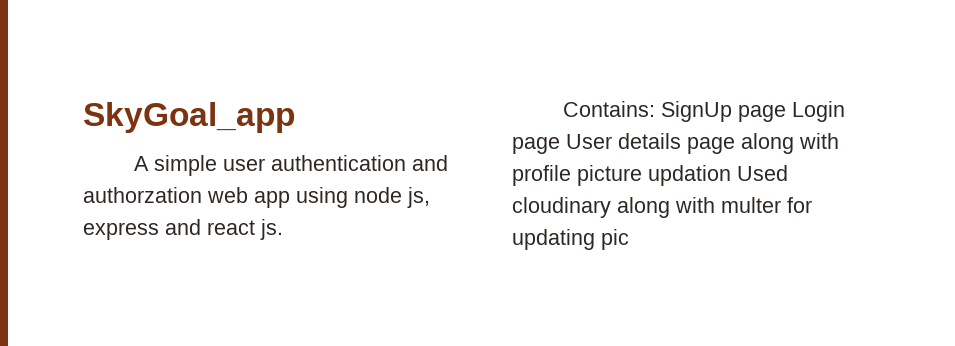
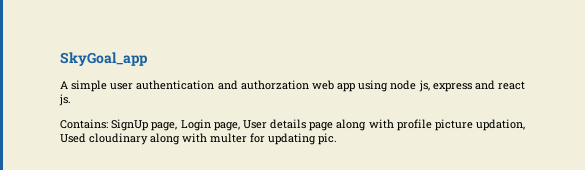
- Contains: SignUp page Login page User details page along with profile picture updation Used cloudinary along with multer for updating pic
+ Contains: SignUp page, Login page, User details page along with profile picture updation, Used cloudinary along with multer for updating pic.

